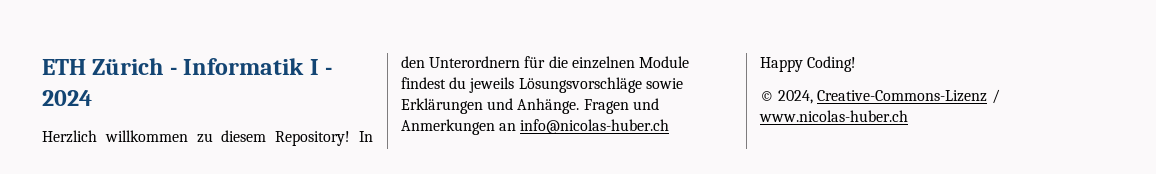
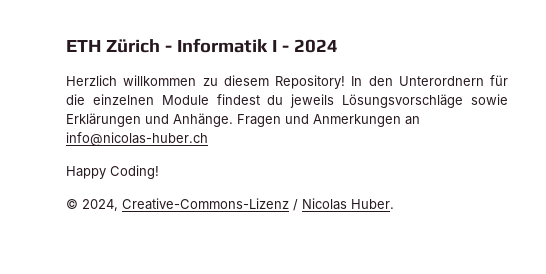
- © 2024, Creative-Commons-Lizenz / www.nicolas-huber.ch
+ © 2024, Creative-Commons-Lizenz / Nicolas Huber.

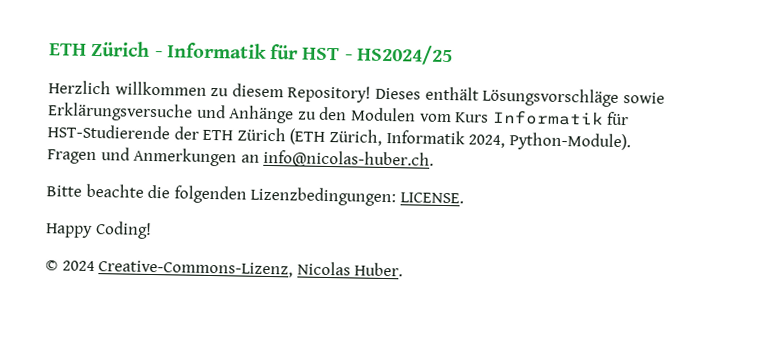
- ETH Zürich - Informatik I - 2024
+ ETH Zürich - Informatik für HST - HS2024/25
- In den Unterordnern für die einzelnen Module findest du jeweils Lösungsvorschläge sowie Erklärungen und Anhänge. Fragen und Anmerkungen an info@nicolas-huber.ch
+ Dieses enthält Lösungsvorschläge sowie Erklärungsversuche und Anhänge zu den Modulen vom Kurs Informatik für HST-Studierende der ETH Zürich (ETH Zürich, Informatik 2024, Python-Module). Fragen und Anmerkungen an info@nicolas-huber.ch.
+ Bitte beachte die folgenden Lizenzbedingungen: LICENSE.
- © 2024, Creative-Commons-Lizenz / Nicolas Huber.
+ © 2024 Creative-Commons-Lizenz, Nicolas Huber.

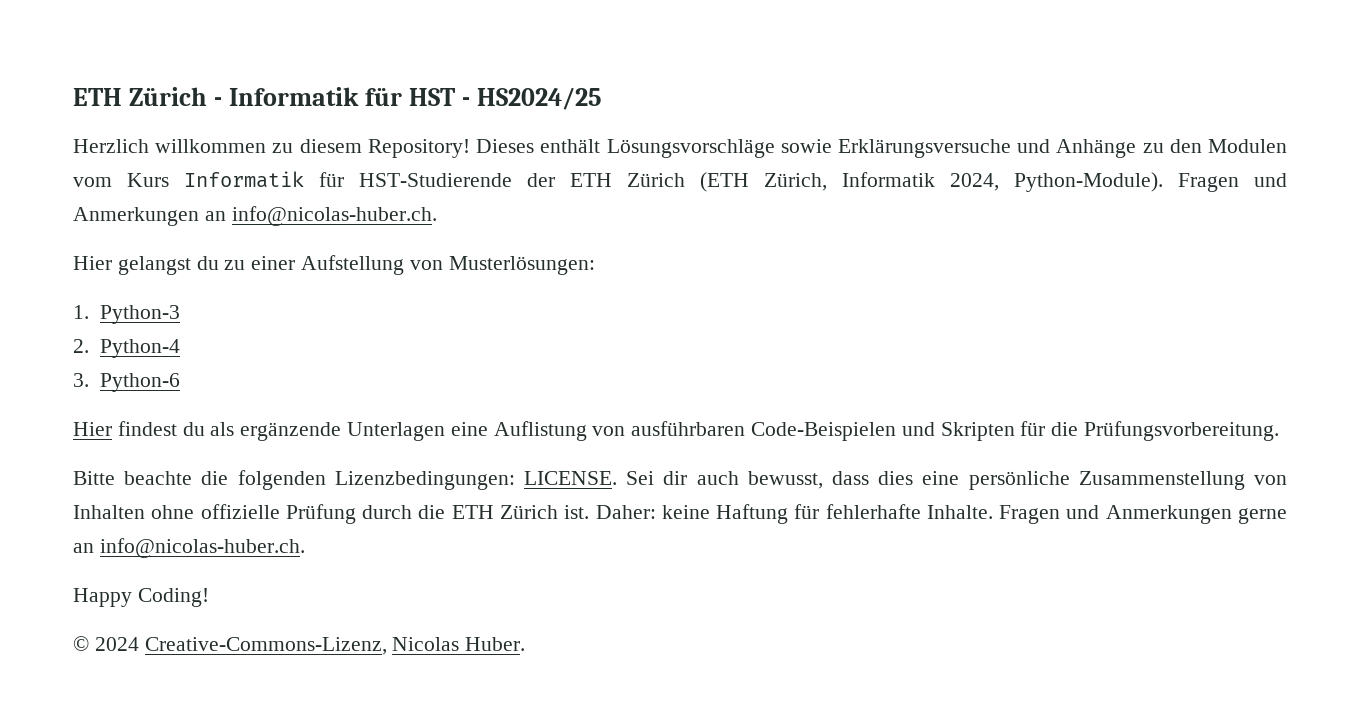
+ Hier gelangst du zu einer Aufstellung von Musterlösungen:
+ 1. Python-3
+ 2. Python-4
+ 3. Python-6
+ Hier findest du als ergänzende Unterlagen eine Auflistung von ausführbaren Code-Beispielen und Skripten für die Prüfungsvorbereitung.
+ Sei dir auch bewusst, dass dies eine persönliche Zusammenstellung von Inhalten ohne offizielle Prüfung durch die ETH Zürich ist. Daher: keine Haftung für fehlerhafte Inhalte. Fragen und Anmerkungen gerne an info@nicolas-huber.ch.

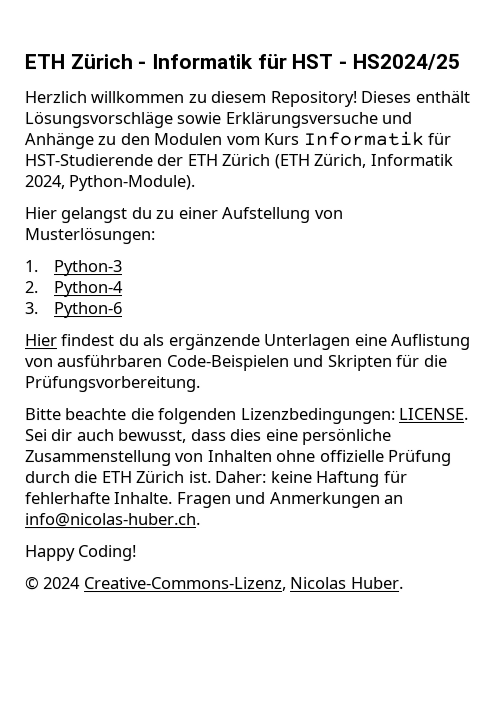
- Fragen und Anmerkungen an info@nicolas-huber.ch.
- Fragen und Anmerkungen gerne an info@nicolas-huber.ch.
+ Fragen und Anmerkungen an info@nicolas-huber.ch.

